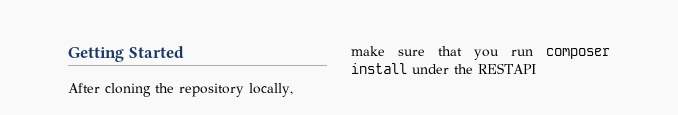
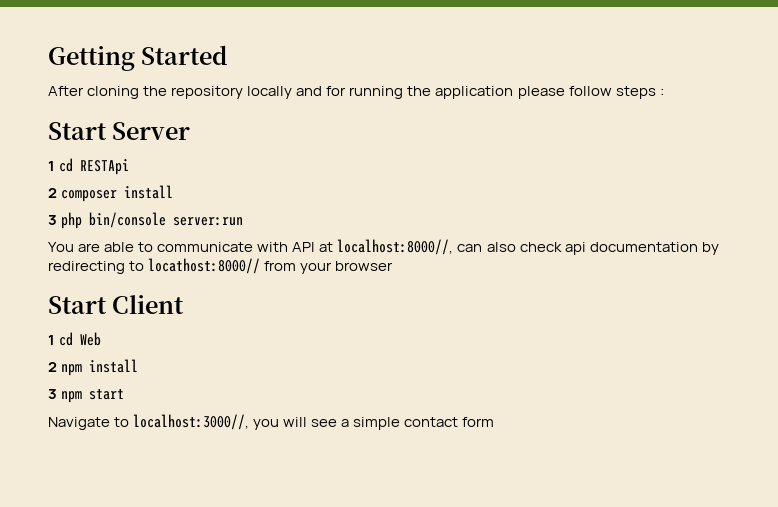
- After cloning the repository locally, make sure that you run composer install under the RESTAPI
+ After cloning the repository locally and for running the application please follow steps :
+ Start Server
+ 1 cd RESTApi
+ 2 composer install
+ 3 php bin/console server:run
+ You are able to communicate with API at localhost:8000//, can also check api documentation by redirecting to locathost:8000// from your browser
+ Start Client
+ 1 cd Web
+ 2 npm install
+ 3 npm start
+ Navigate to localhost:3000//, you will see a simple contact form

